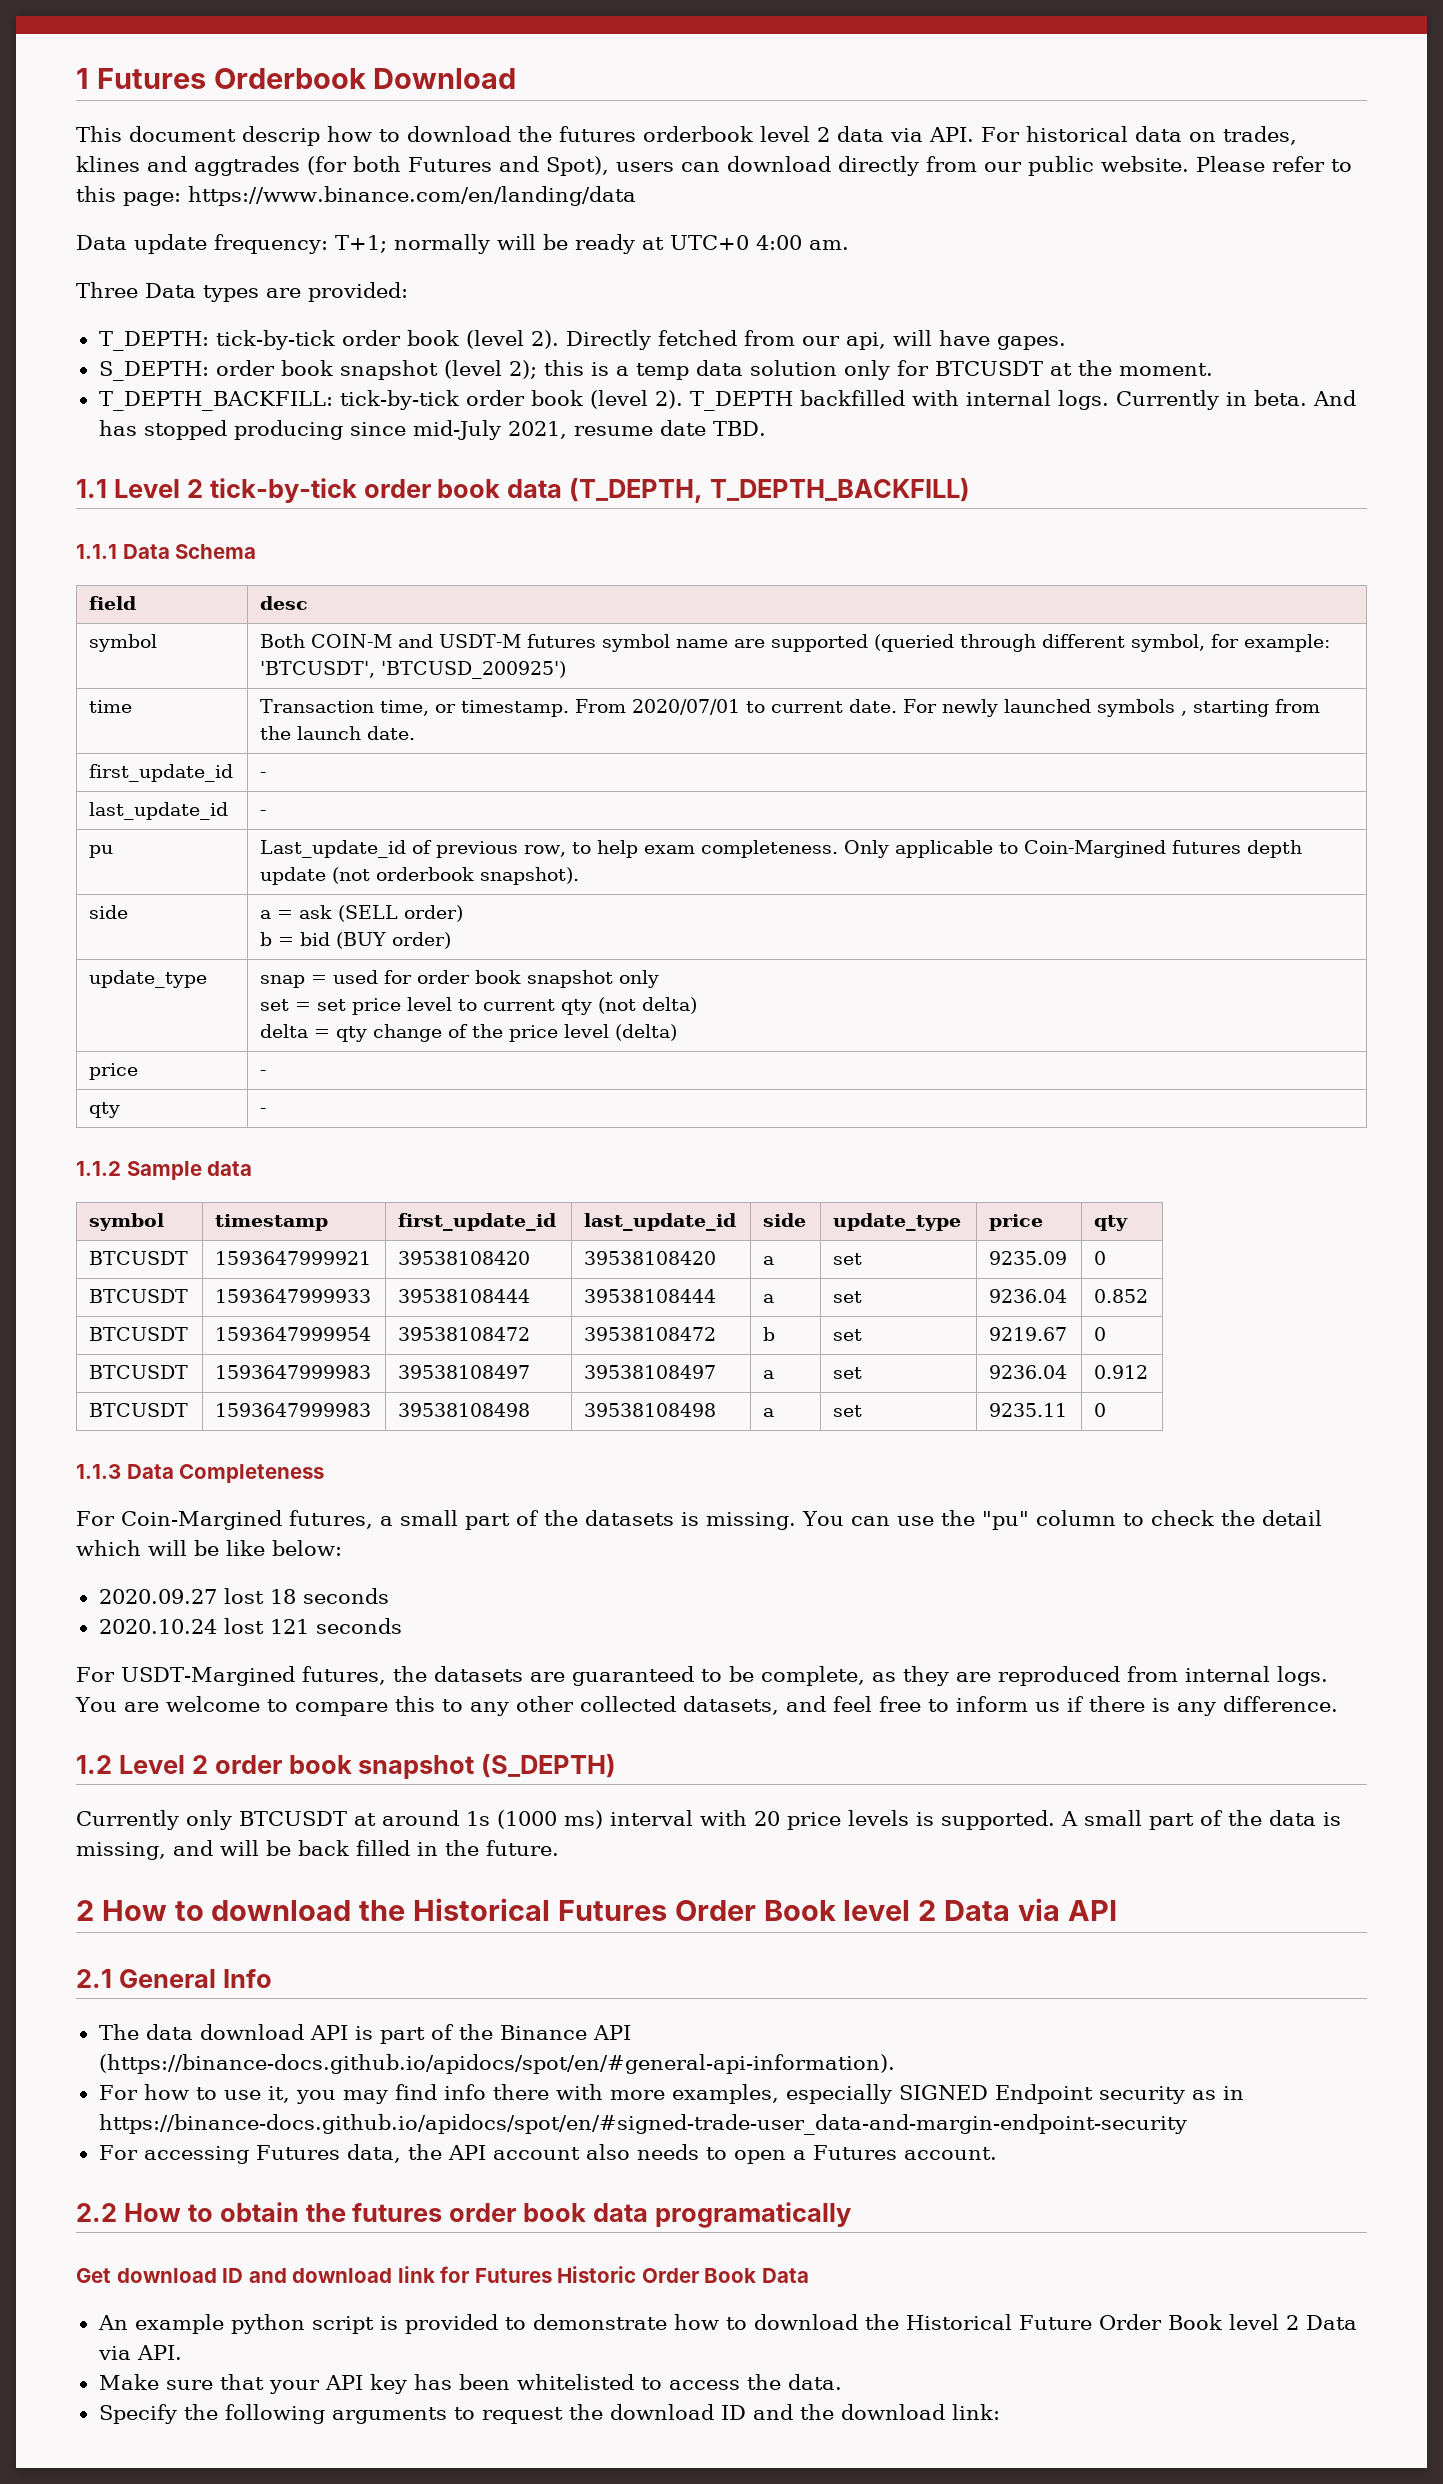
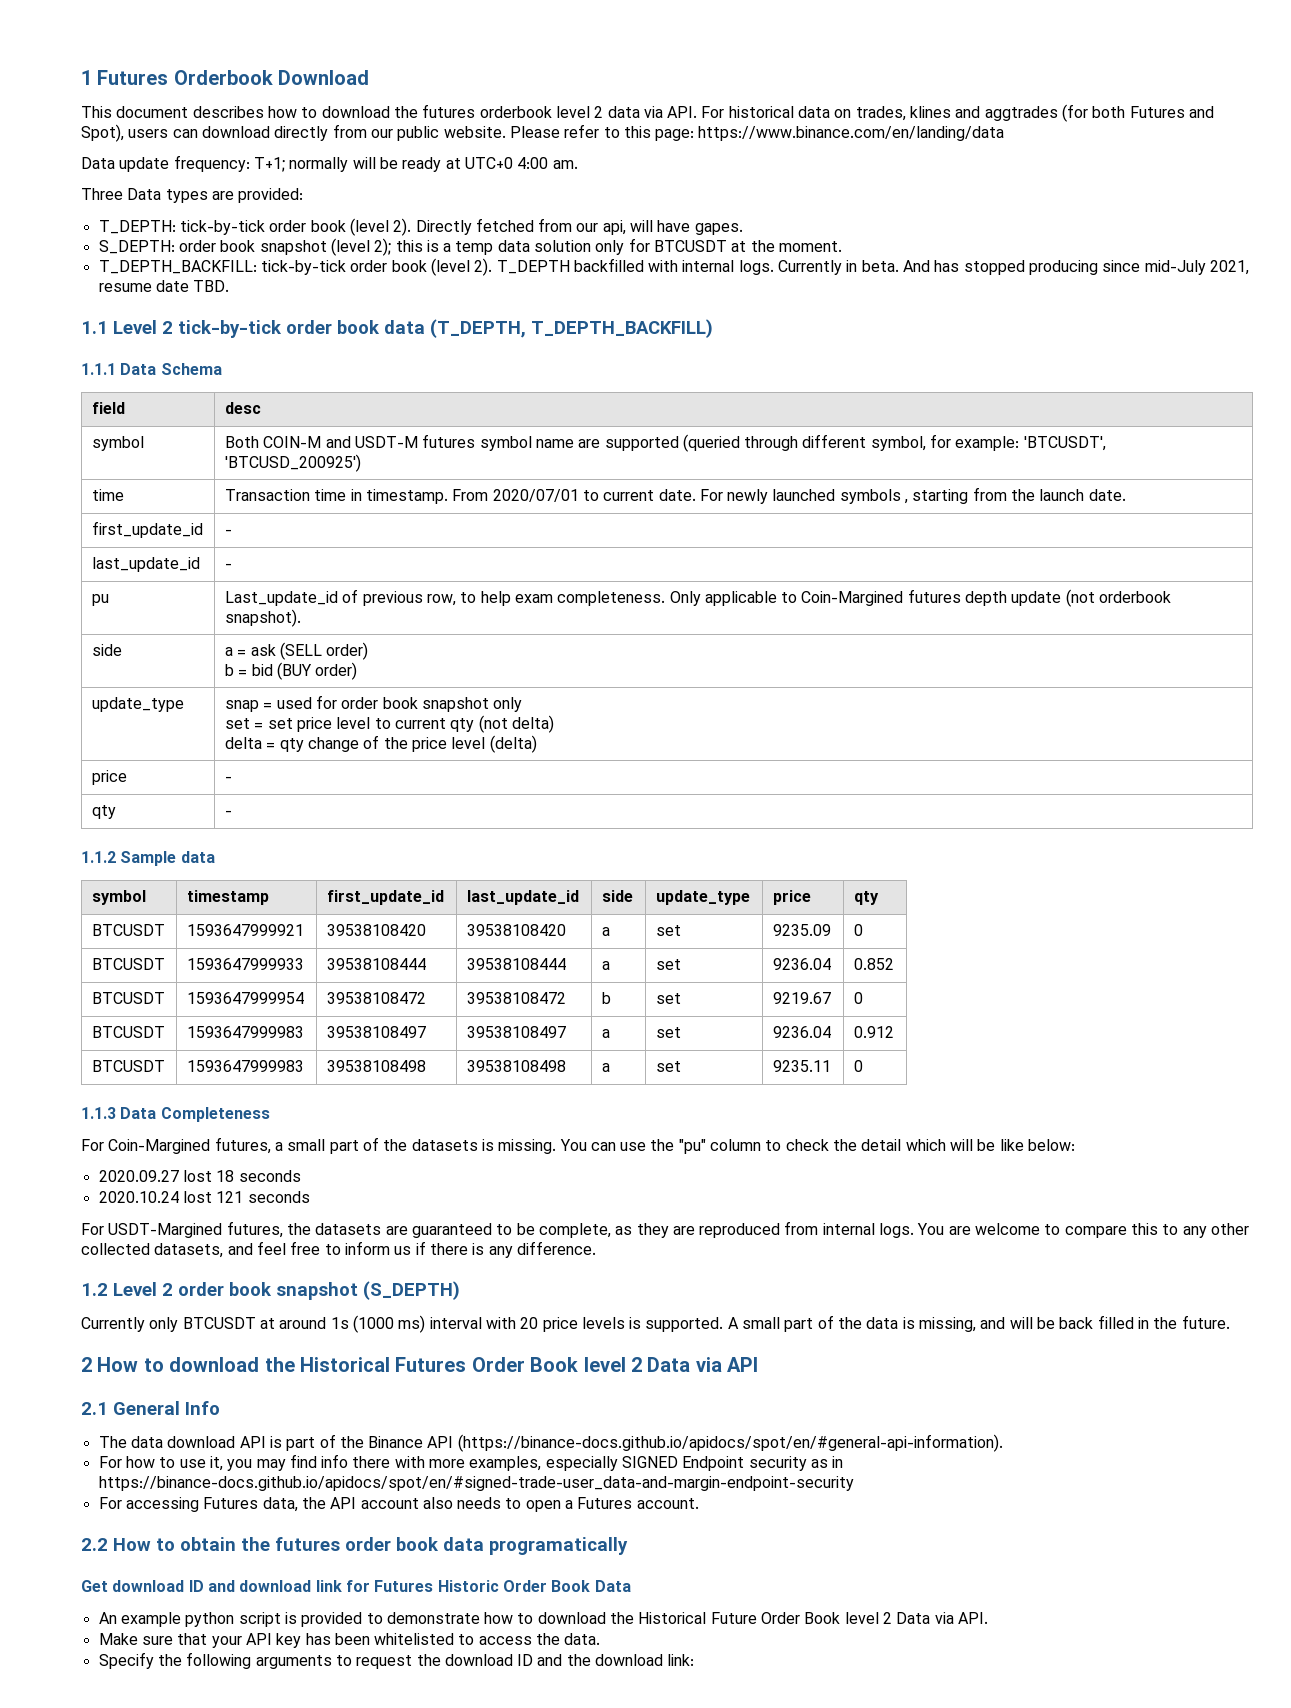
- This document descrip how to download the futures orderbook level 2 data via API. For historical data on trades, klines and aggtrades (for both Futures and Spot), users can download directly from our public website.
+ This document describes how to download the futures orderbook level 2 data via API. For historical data on trades, klines and aggtrades (for both Futures and Spot), users can download directly from our public website.
- time | Transaction time, or timestamp. From 2020/07/01 to current date. For newly launched symbols , starting from the launch date.
+ time | Transaction time in timestamp. From 2020/07/01 to current date. For newly launched symbols , starting from the launch date.

